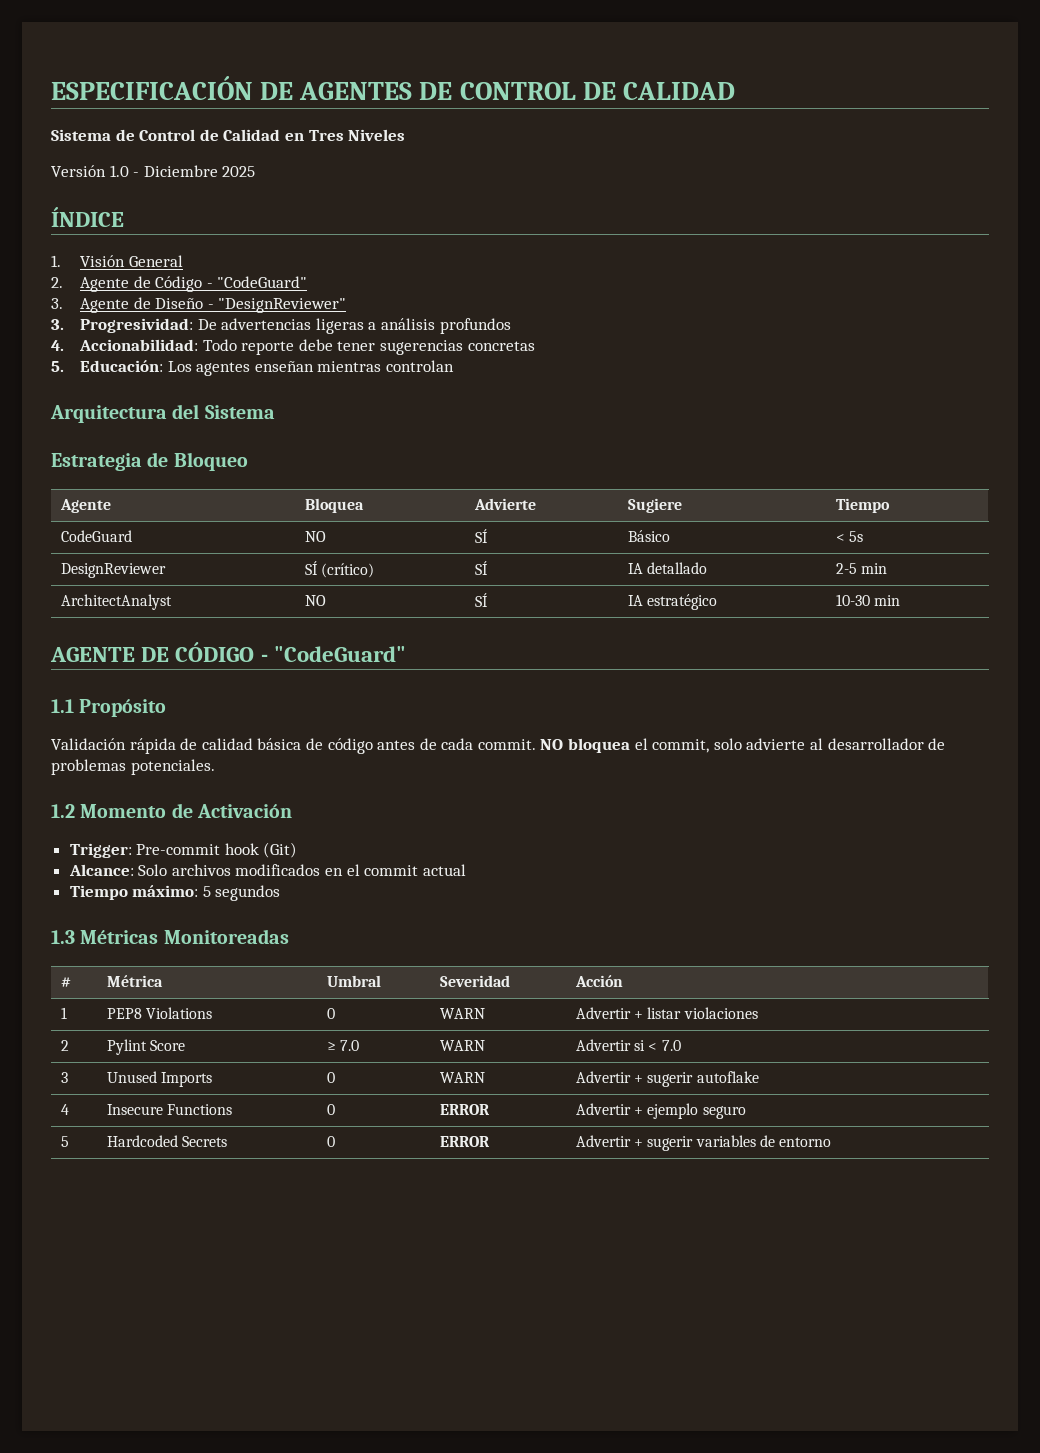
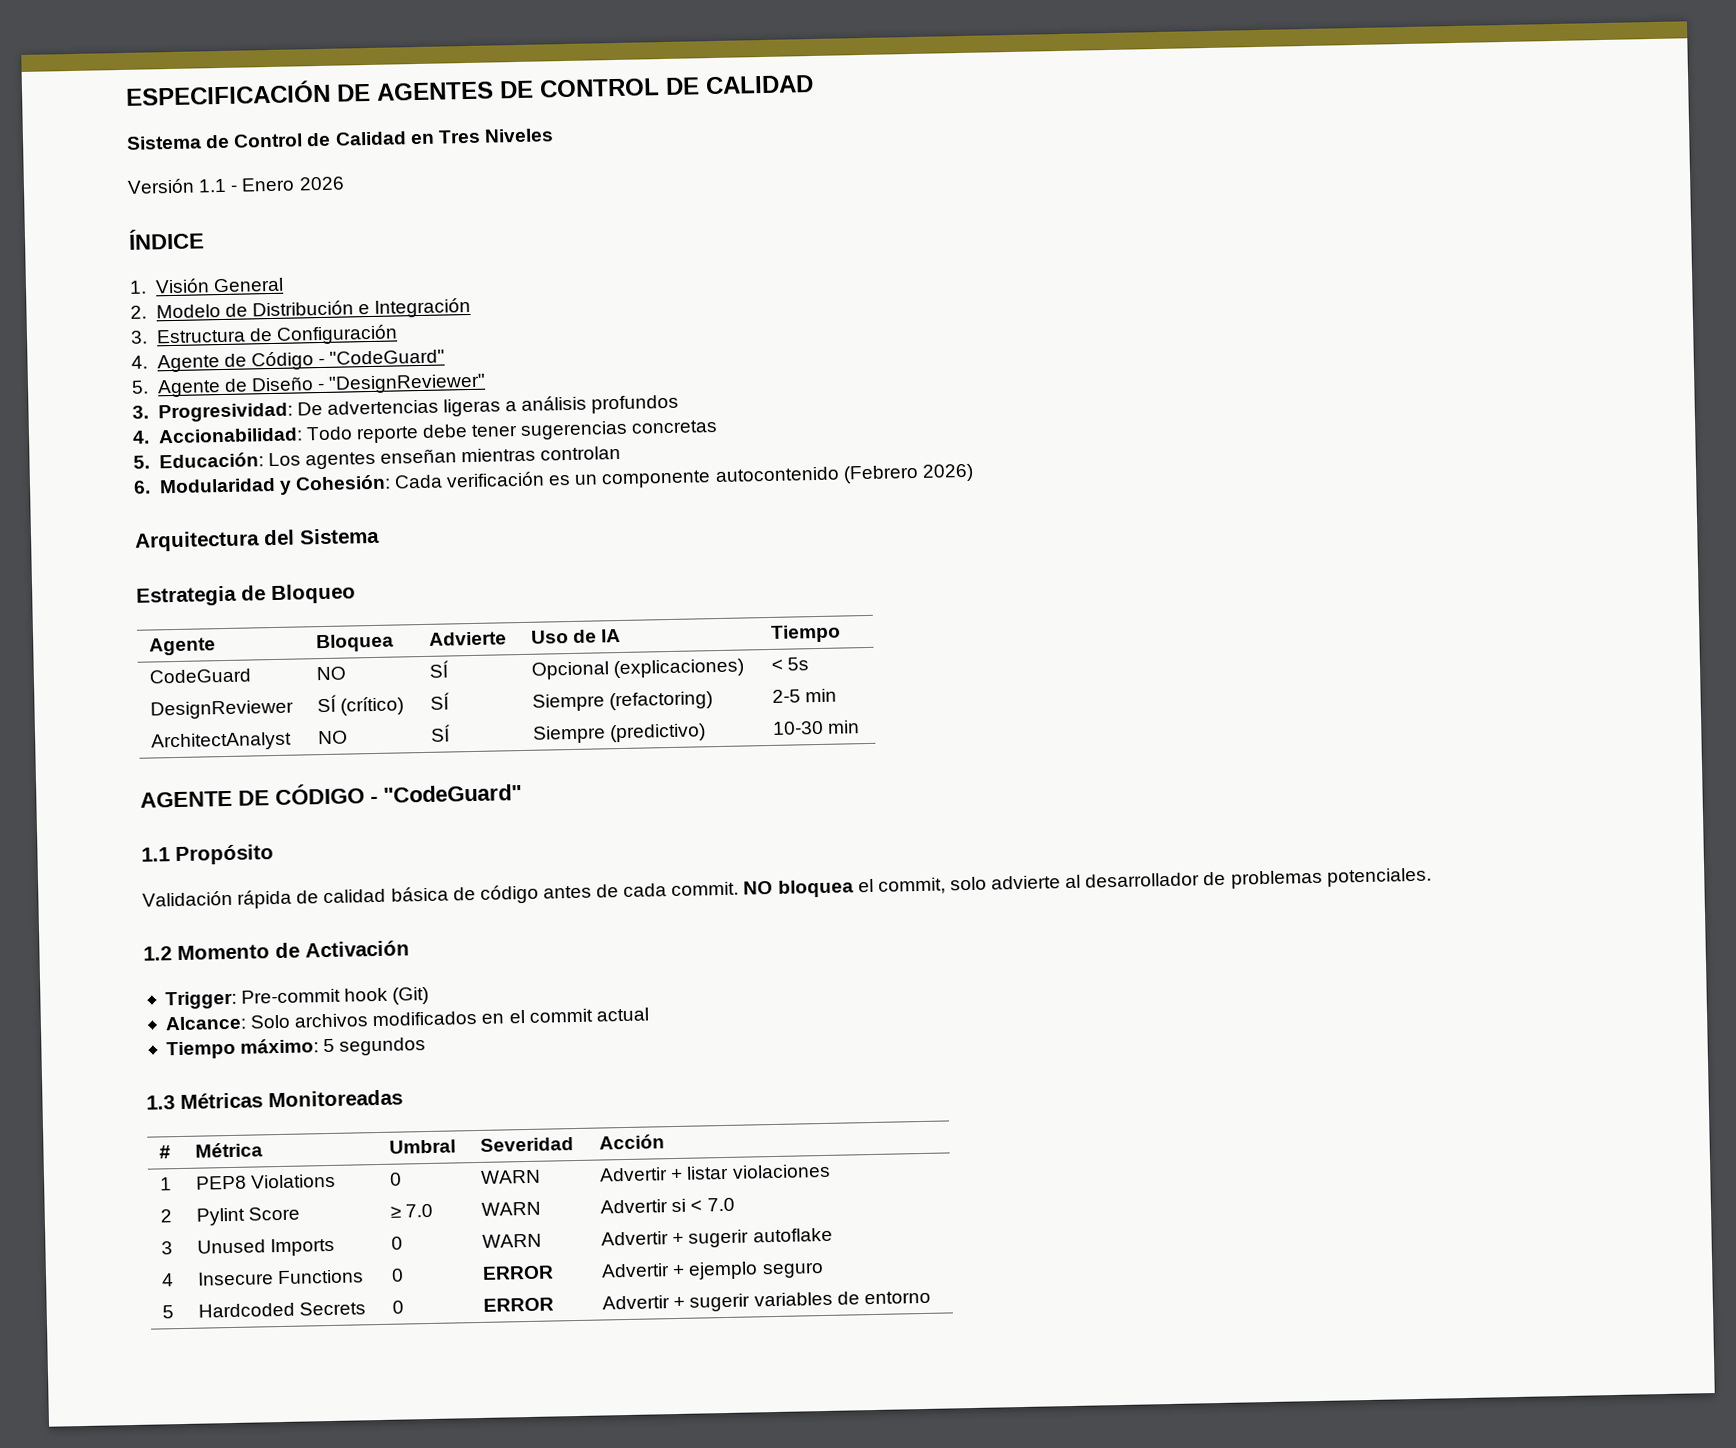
- Versión 1.0 - Diciembre 2025
+ Versión 1.1 - Enero 2026
- 2. Agente de Código - "CodeGuard"
+ 2. Modelo de Distribución e Integración
+ 3. Estructura de Configuración
+ 4. Agente de Código - "CodeGuard"
- 3. Agente de Diseño - "DesignReviewer"
+ 5. Agente de Diseño - "DesignReviewer"
+ 6. Modularidad y Cohesión: Cada verificación es un componente autocontenido (Febrero 2026)
- Agente | Bloquea | Advierte | Sugiere | Tiempo
+ Agente | Bloquea | Advierte | Uso de IA | Tiempo
- CodeGuard | NO | SÍ | Básico | < 5s
+ CodeGuard | NO | SÍ | Opcional (explicaciones) | < 5s
- DesignReviewer | SÍ (crítico) | SÍ | IA detallado | 2-5 min
+ DesignReviewer | SÍ (crítico) | SÍ | Siempre (refactoring) | 2-5 min
- ArchitectAnalyst | NO | SÍ | IA estratégico | 10-30 min
+ ArchitectAnalyst | NO | SÍ | Siempre (predictivo) | 10-30 min

